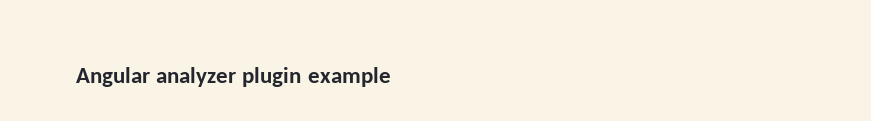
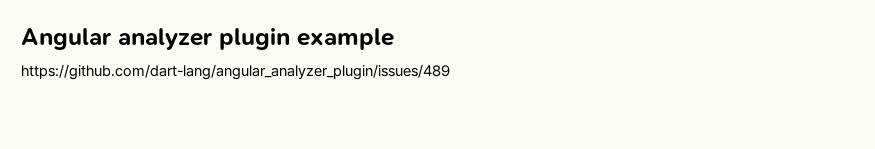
+ https://github.com/dart-lang/angular_analyzer_plugin/issues/489

